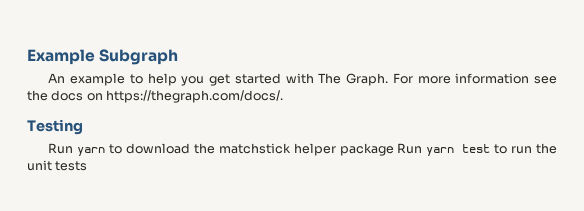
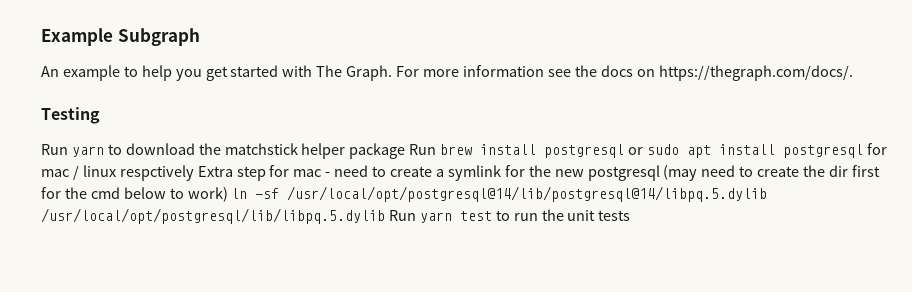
- Run yarn to download the matchstick helper package Run yarn test to run the unit tests
+ Run yarn to download the matchstick helper package Run brew install postgresql or sudo apt install postgresql for mac / linux respctively Extra step for mac - need to create a symlink for the new postgresql (may need to create the dir first for the cmd below to work) ln -sf /usr/local/opt/postgresql@14/lib/postgresql@14/libpq.5.dylib /usr/local/opt/postgresql/lib/libpq.5.dylib Run yarn test to run the unit tests

